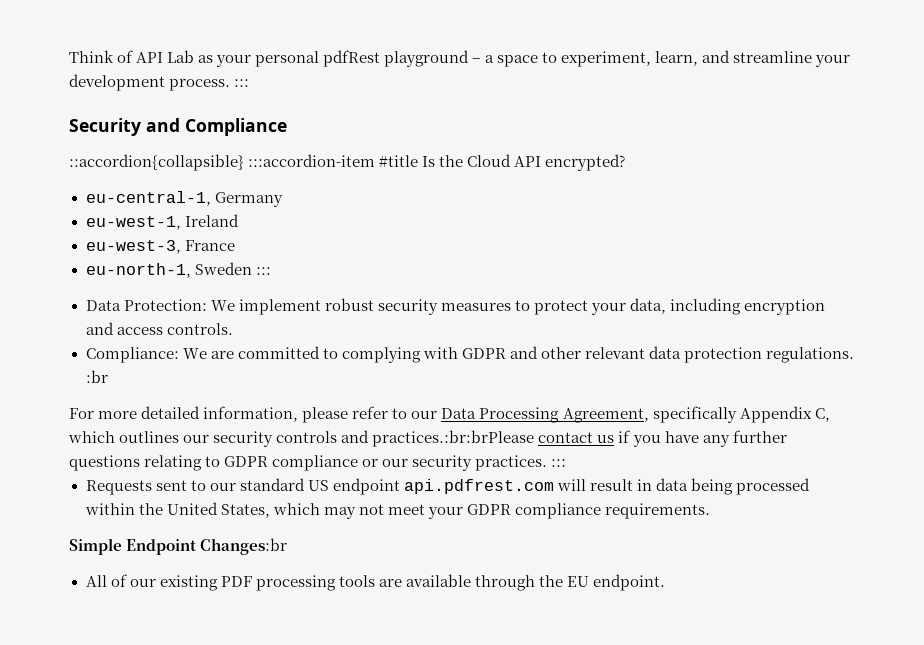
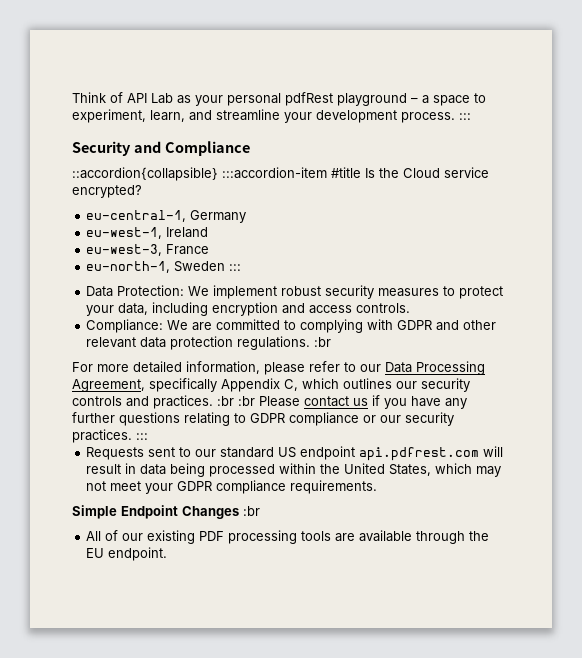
- ::accordion{collapsible} :::accordion-item #title Is the Cloud API encrypted?
+ ::accordion{collapsible} :::accordion-item #title Is the Cloud service encrypted?
- For more detailed information, please refer to our Data Processing Agreement, specifically Appendix C, which outlines our security controls and practices.:br:brPlease contact us if you have any further questions relating to GDPR compliance or our security practices. :::
+ For more detailed information, please refer to our Data Processing Agreement, specifically Appendix C, which outlines our security controls and practices. :br :br Please contact us if you have any further questions relating to GDPR compliance or our security practices. :::
- Simple Endpoint Changes:br
+ Simple Endpoint Changes :br

